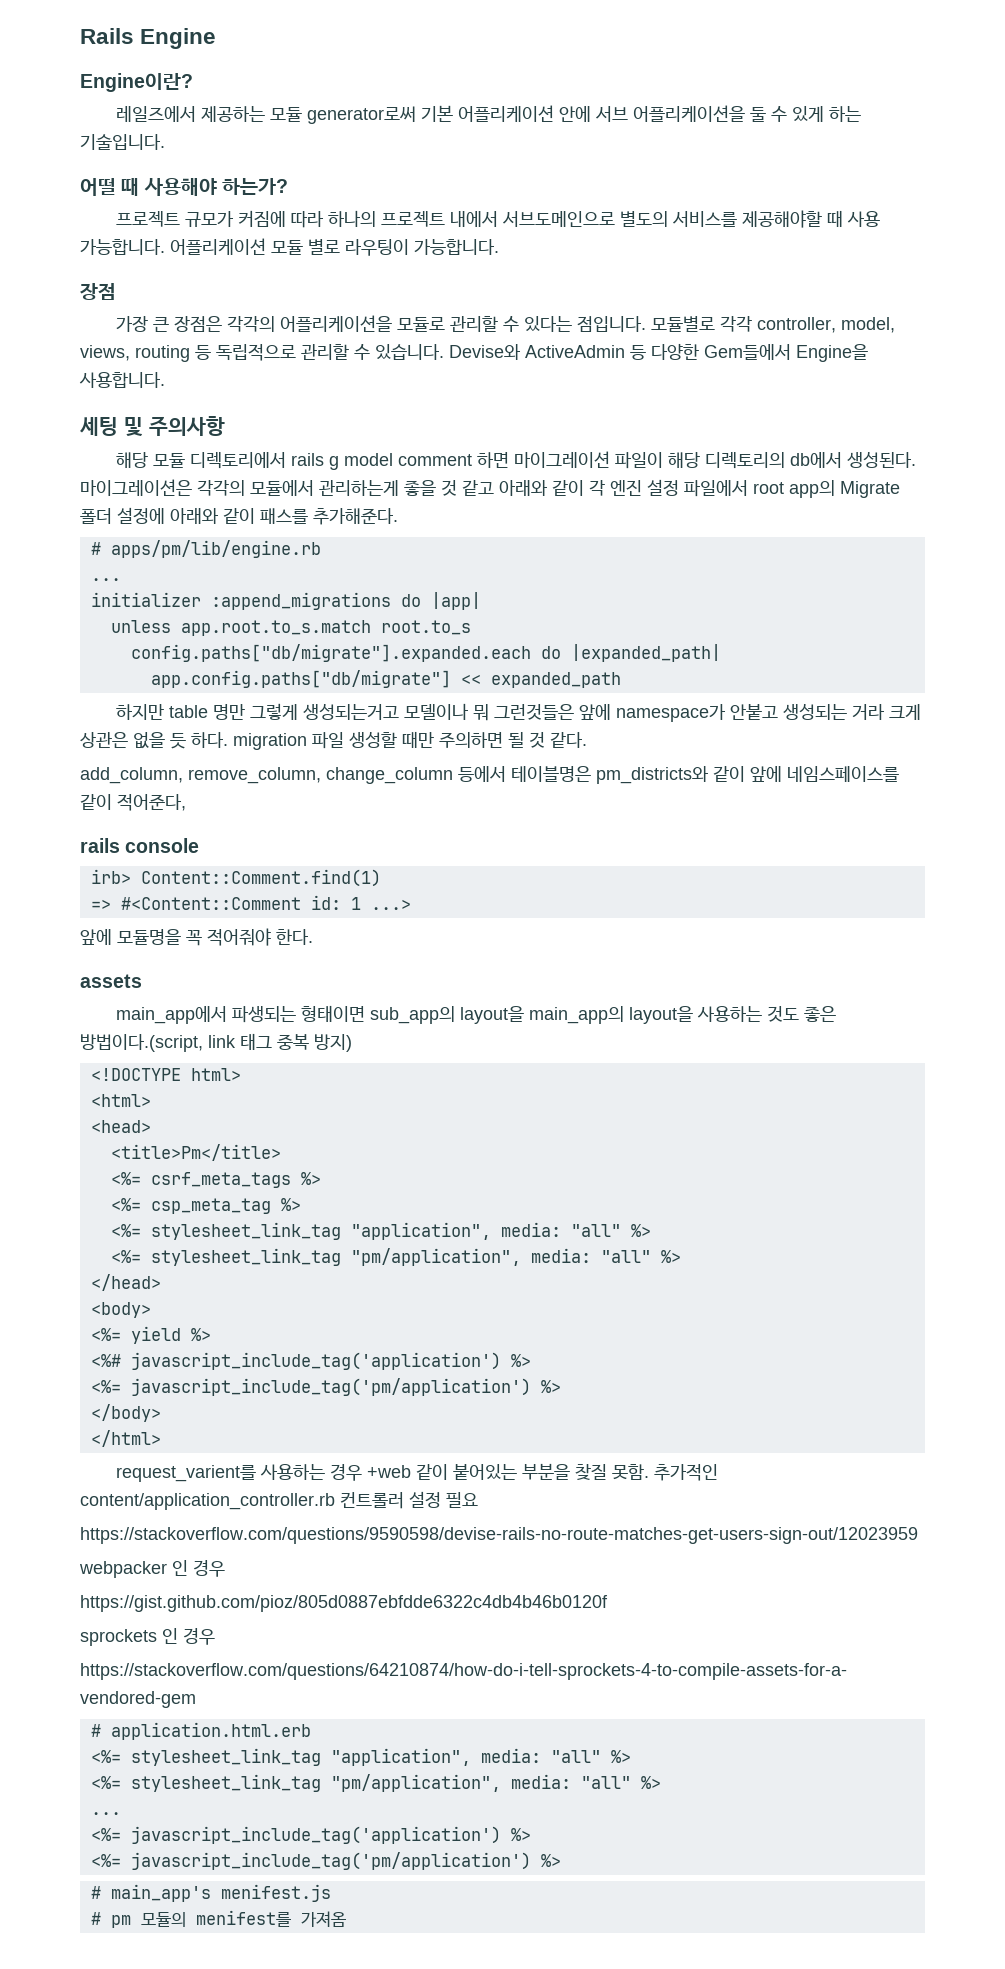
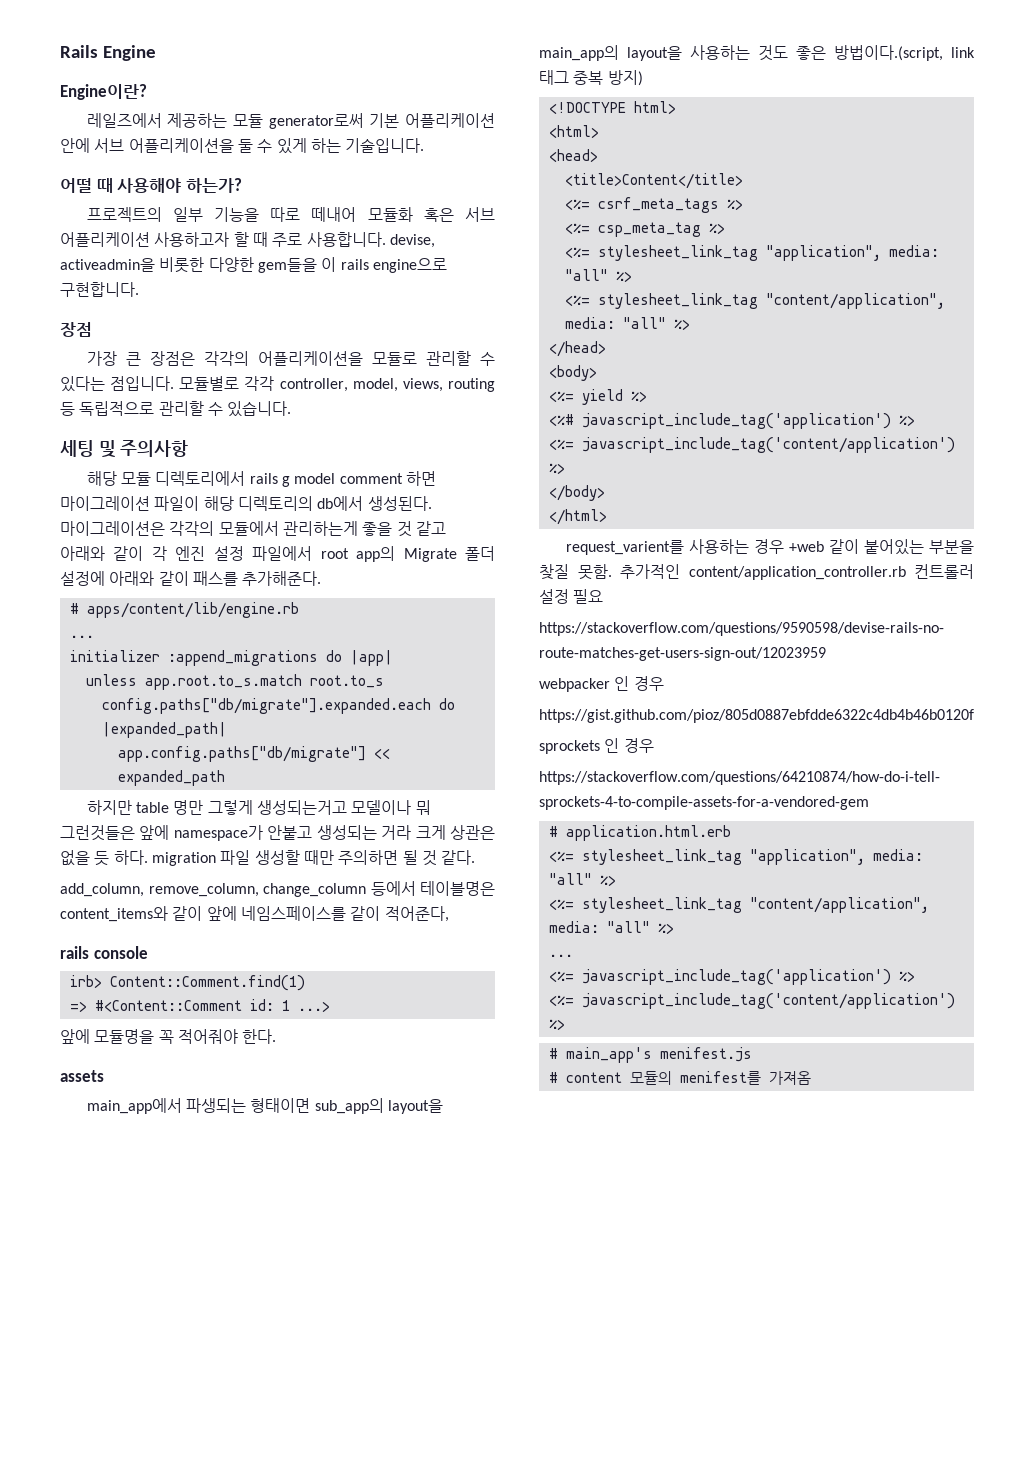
- 프로젝트 규모가 커짐에 따라 하나의 프로젝트 내에서 서브도메인으로 별도의 서비스를 제공해야할 때 사용 가능합니다. 어플리케이션 모듈 별로 라우팅이 가능합니다.
+ 프로젝트의 일부 기능을 따로 떼내어 모듈화 혹은 서브 어플리케이션 사용하고자 할 때 주로 사용합니다. devise, activeadmin을 비롯한 다양한 gem들을 이 rails engine으로 구현합니다.
- Devise와 ActiveAdmin 등 다양한 Gem들에서 Engine을 사용합니다.
- # apps/pm/lib/engine.rb
+ # apps/content/lib/engine.rb
- add_column, remove_column, change_column 등에서 테이블명은 pm_districts와 같이 앞에 네임스페이스를 같이 적어준다,
+ add_column, remove_column, change_column 등에서 테이블명은 content_items와 같이 앞에 네임스페이스를 같이 적어준다,
- <title>Pm</title>
+ <title>Content</title>
  <%= csp_meta_tag %>
  <%= stylesheet_link_tag "application", media: "all" %>
- <%= stylesheet_link_tag "pm/application", media: "all" %>
+ <%= stylesheet_link_tag "content/application", media: "all" %>
  <%# javascript_include_tag('application') %>
- <%= javascript_include_tag('pm/application') %>
+ <%= javascript_include_tag('content/application') %>
  # application.html.erb
  <%= stylesheet_link_tag "application", media: "all" %>
- <%= stylesheet_link_tag "pm/application", media: "all" %>
+ <%= stylesheet_link_tag "content/application", media: "all" %>
  <%= javascript_include_tag('application') %>
- <%= javascript_include_tag('pm/application') %>
+ <%= javascript_include_tag('content/application') %>
- # pm 모듈의 menifest를 가져옴
+ # content 모듈의 menifest를 가져옴

